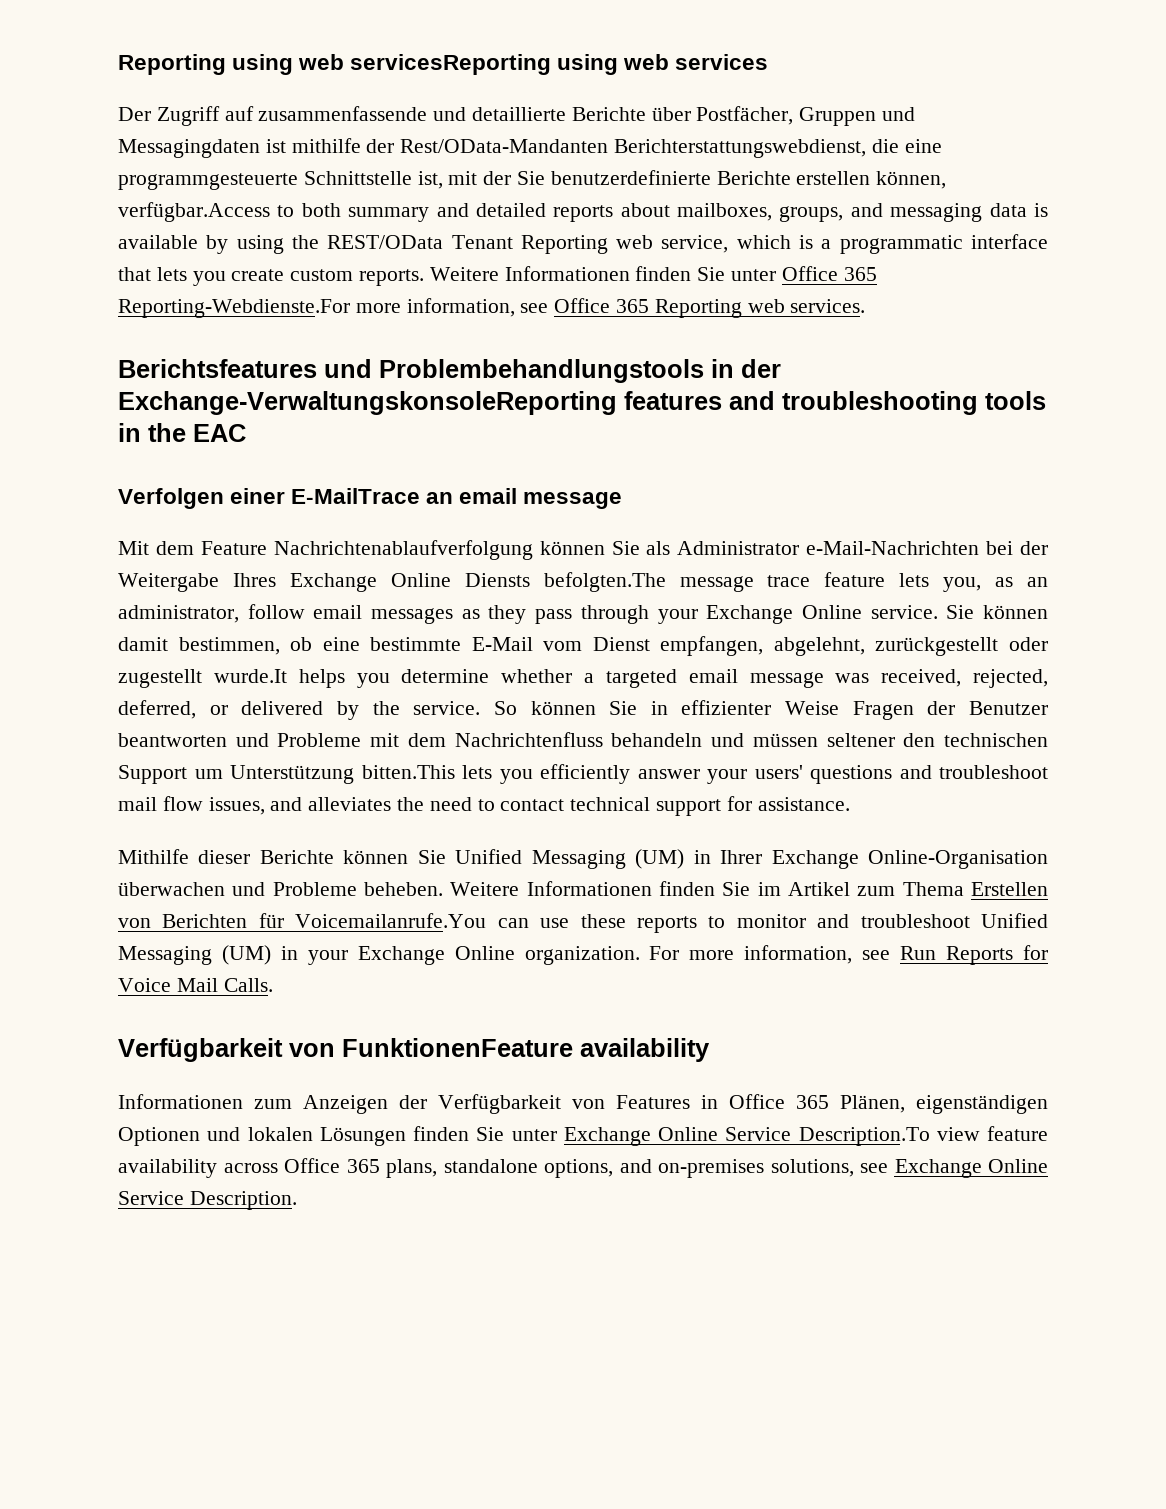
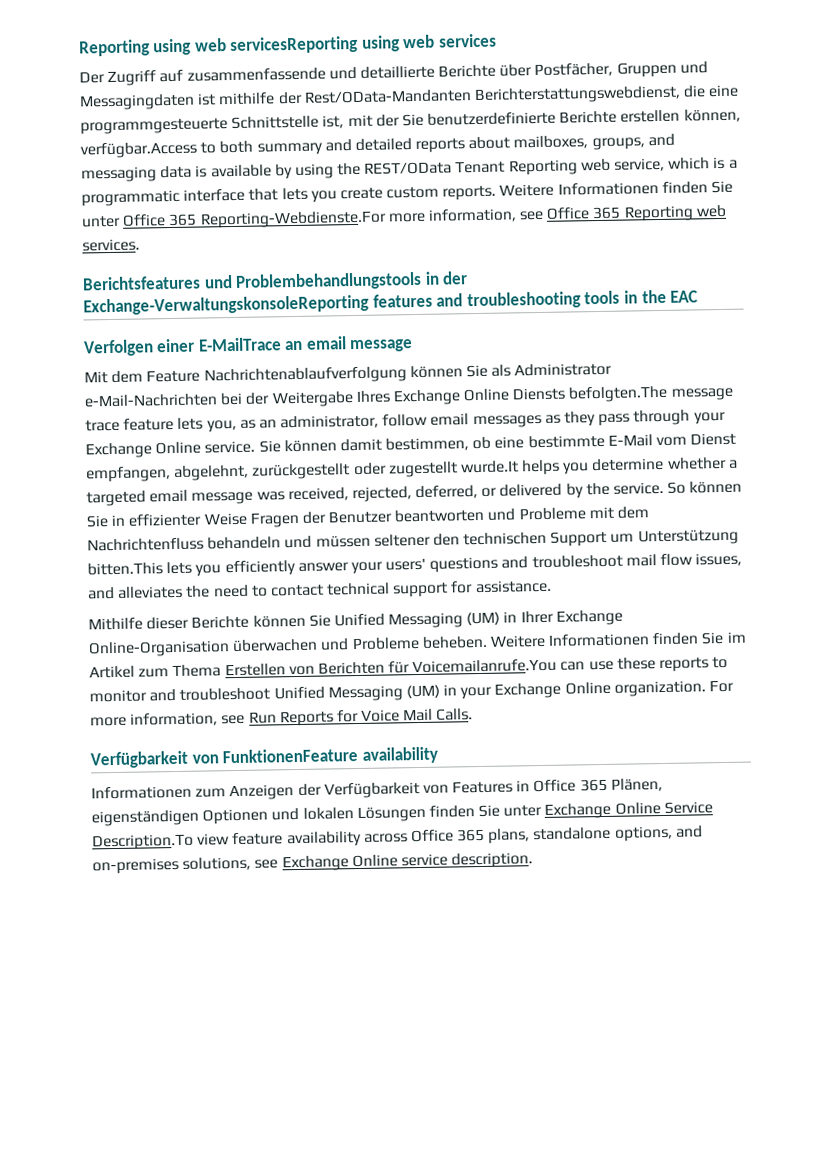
- Informationen zum Anzeigen der Verfügbarkeit von Features in Office 365 Plänen, eigenständigen Optionen und lokalen Lösungen finden Sie unter Exchange Online Service Description.To view feature availability across Office 365 plans, standalone options, and on-premises solutions, see Exchange Online Service Description.
+ Informationen zum Anzeigen der Verfügbarkeit von Features in Office 365 Plänen, eigenständigen Optionen und lokalen Lösungen finden Sie unter Exchange Online Service Description.To view feature availability across Office 365 plans, standalone options, and on-premises solutions, see Exchange Online service description.

